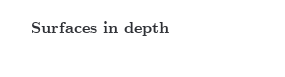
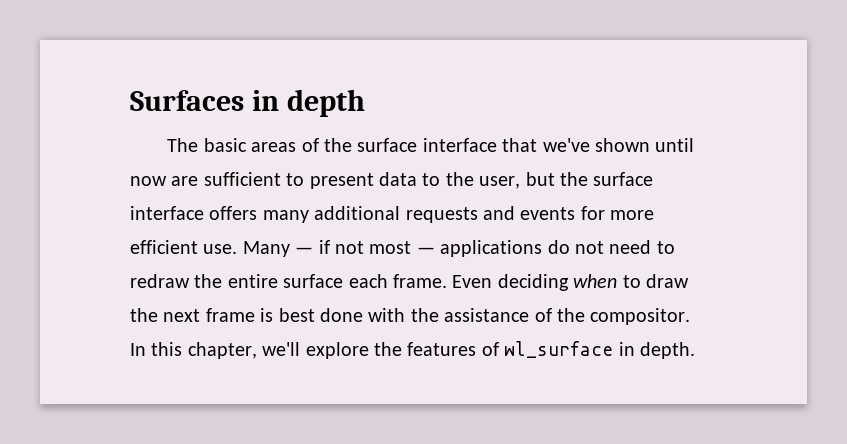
+ The basic areas of the surface interface that we've shown until now are sufficient to present data to the user, but the surface interface offers many additional requests and events for more efficient use. Many — if not most — applications do not need to redraw the entire surface each frame. Even deciding when to draw the next frame is best done with the assistance of the compositor. In this chapter, we'll explore the features of wl_surface in depth.

